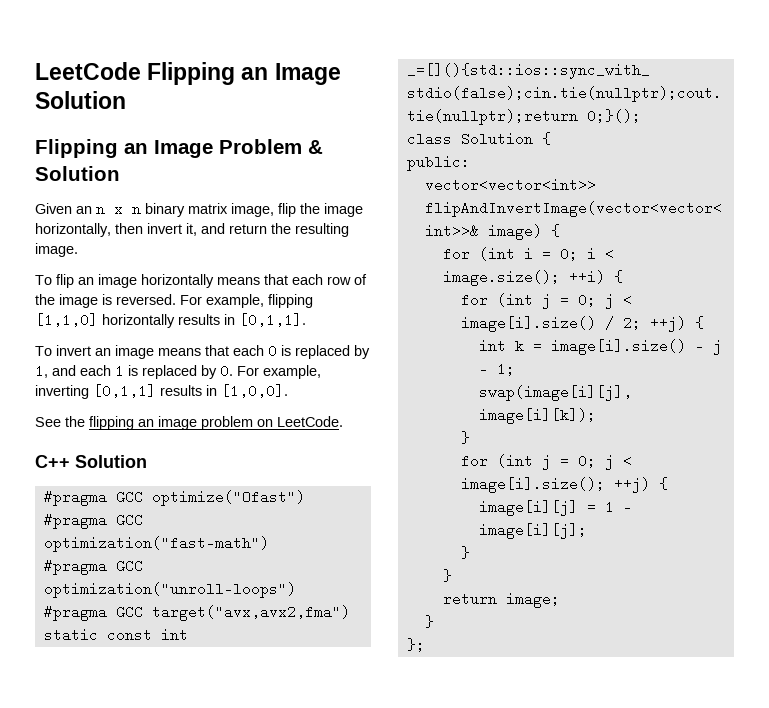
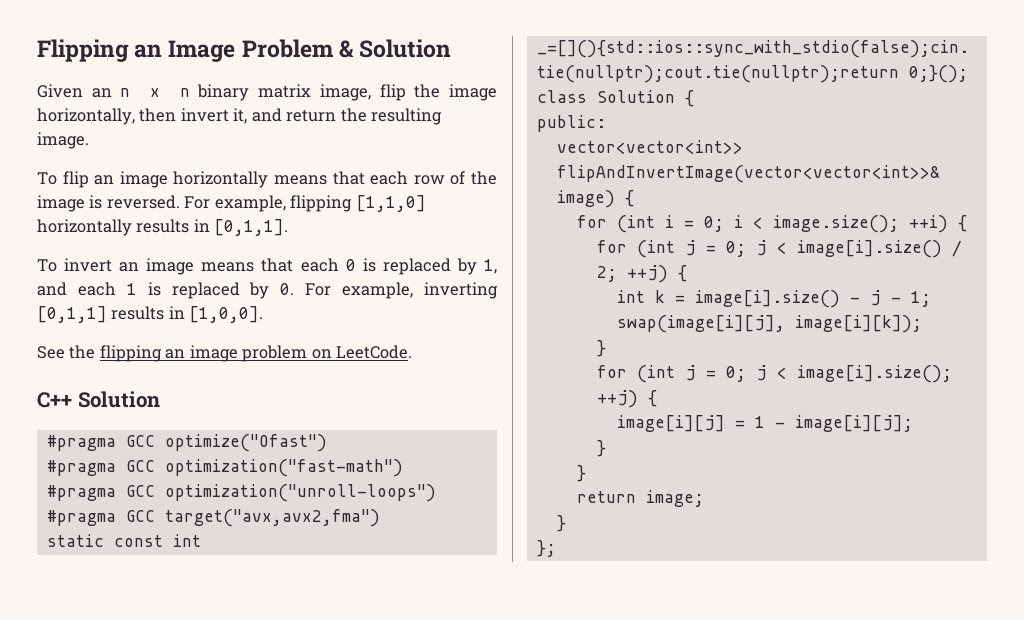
- LeetCode Flipping an Image Solution

